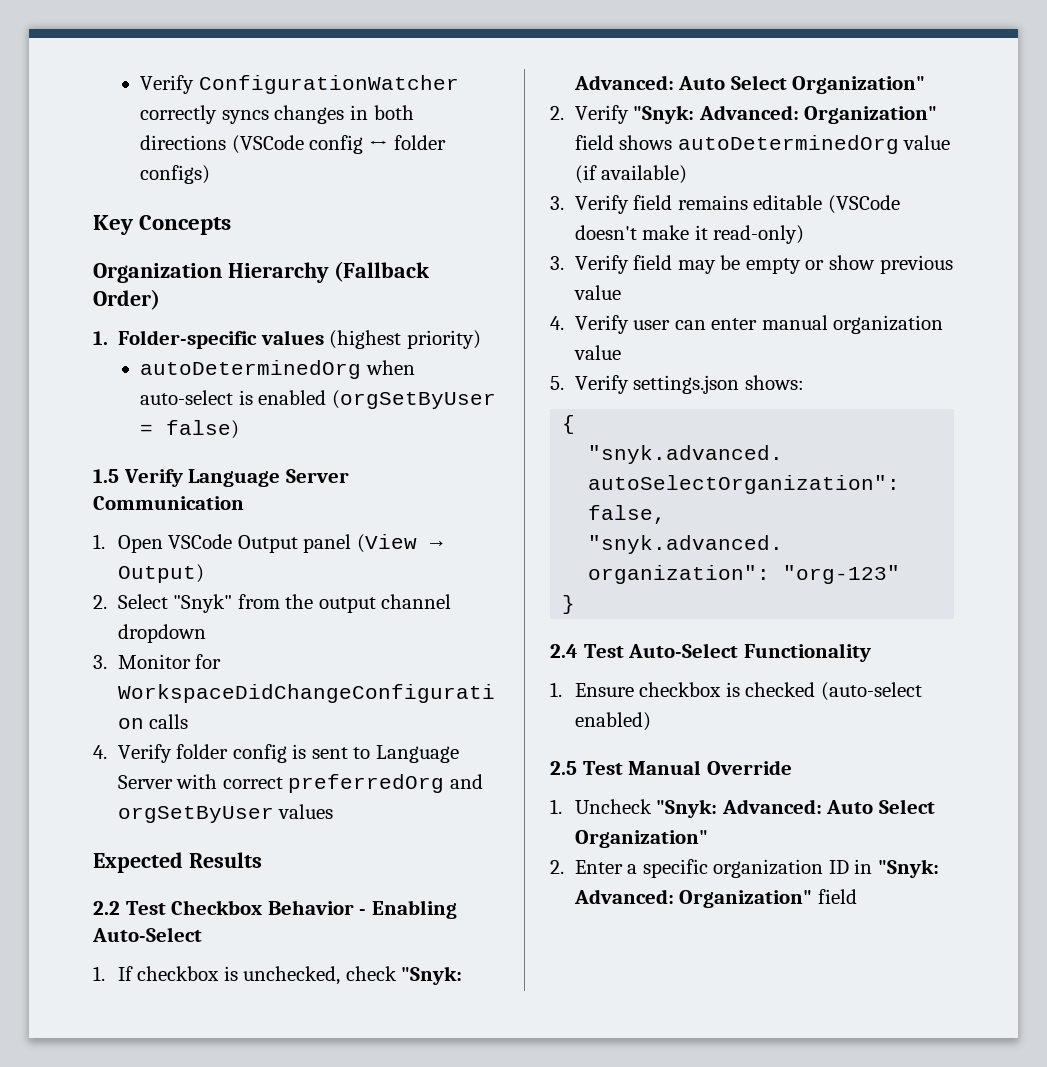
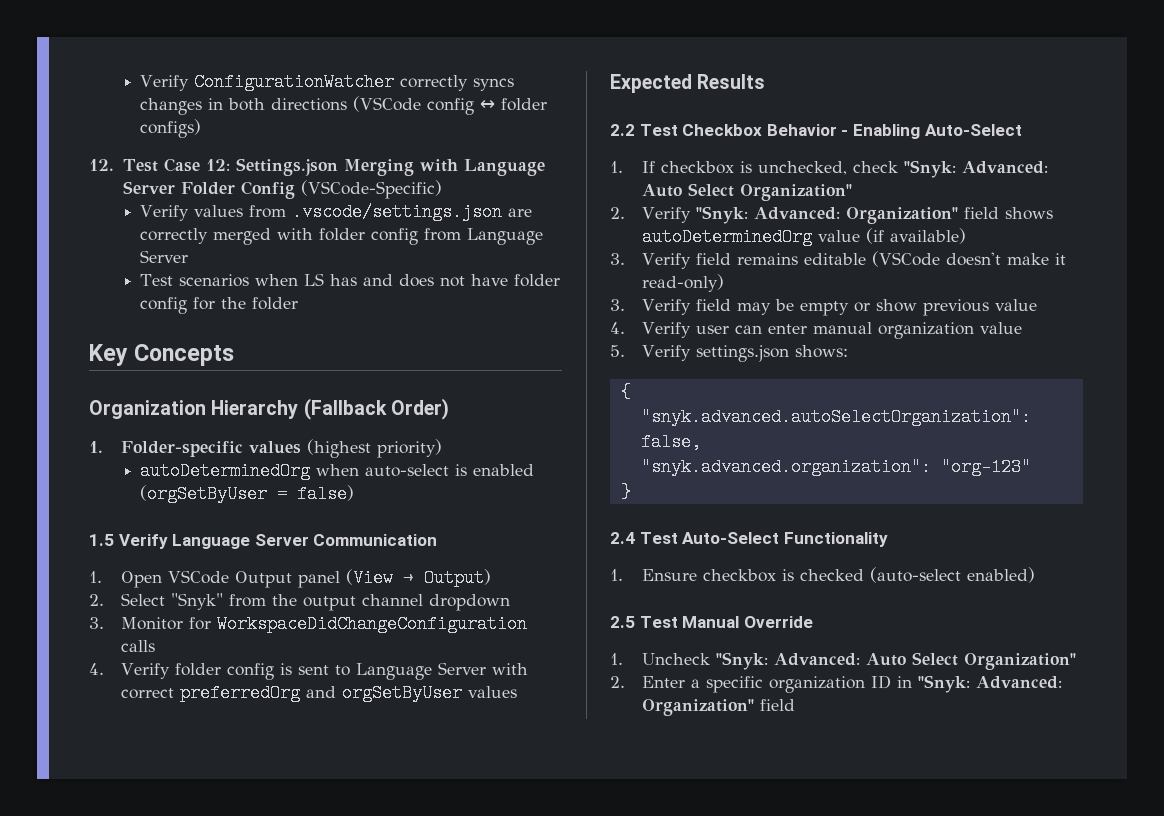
+ 12. Test Case 12: Settings.json Merging with Language Server Folder Config (VSCode-Specific)
+ Verify values from .vscode/settings.json are correctly merged with folder config from Language Server
+ Test scenarios when LS has and does not have folder config for the folder

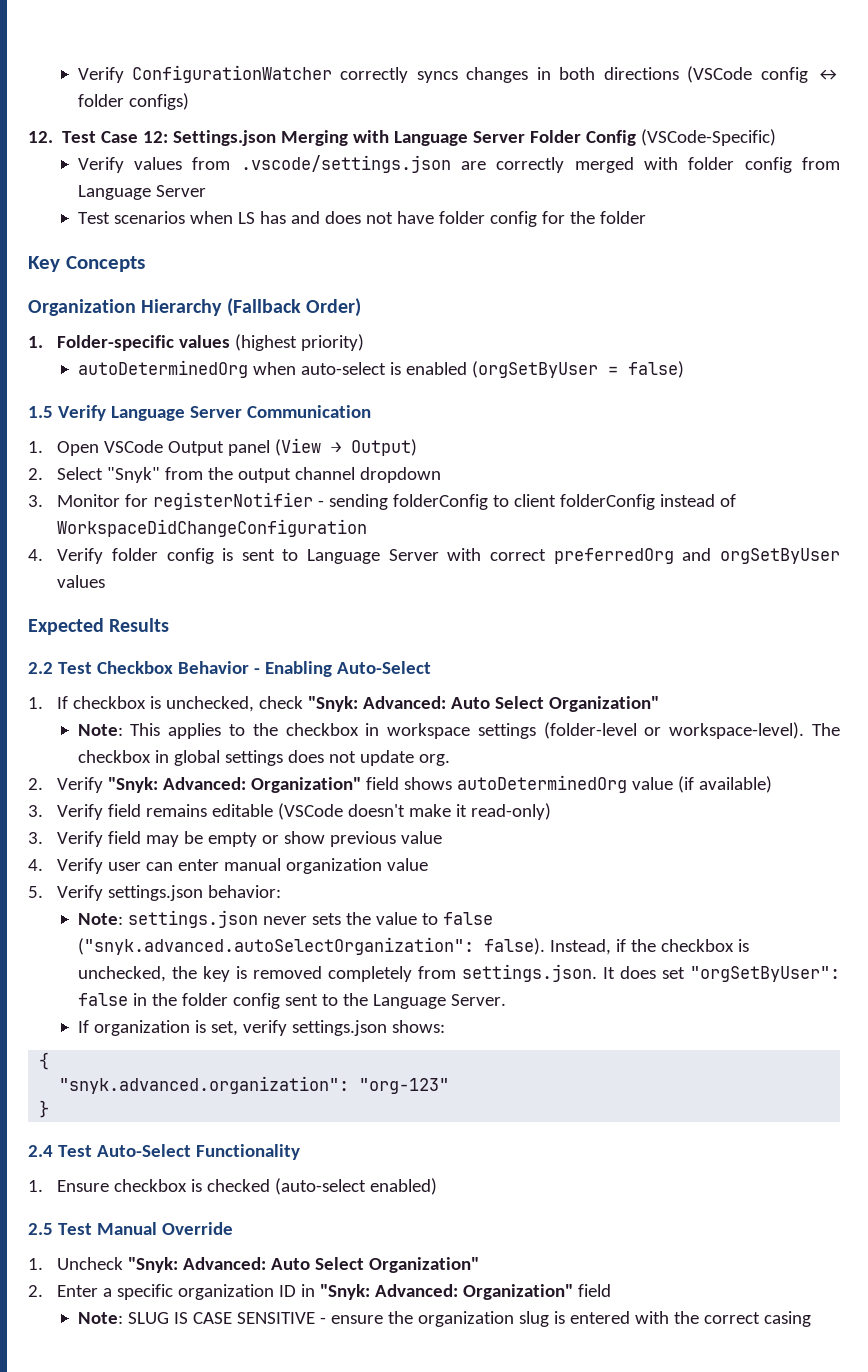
- 3. Monitor for WorkspaceDidChangeConfiguration calls
+ 3. Monitor for registerNotifier - sending folderConfig to client folderConfig instead of WorkspaceDidChangeConfiguration
+ Note: This applies to the checkbox in workspace settings (folder-level or workspace-level). The checkbox in global settings does not update org.
- 5. Verify settings.json shows:
+ 5. Verify settings.json behavior:
+ Note: settings.json never sets the value to false ("snyk.advanced.autoSelectOrganization": false). Instead, if the checkbox is unchecked, the key is removed completely from settings.json. It does set "orgSetByUser": false in the folder config sent to the Language Server.
+ If organization is set, verify settings.json shows:
- "snyk.advanced.autoSelectOrganization": false,
+ Note: SLUG IS CASE SENSITIVE - ensure the organization slug is entered with the correct casing

